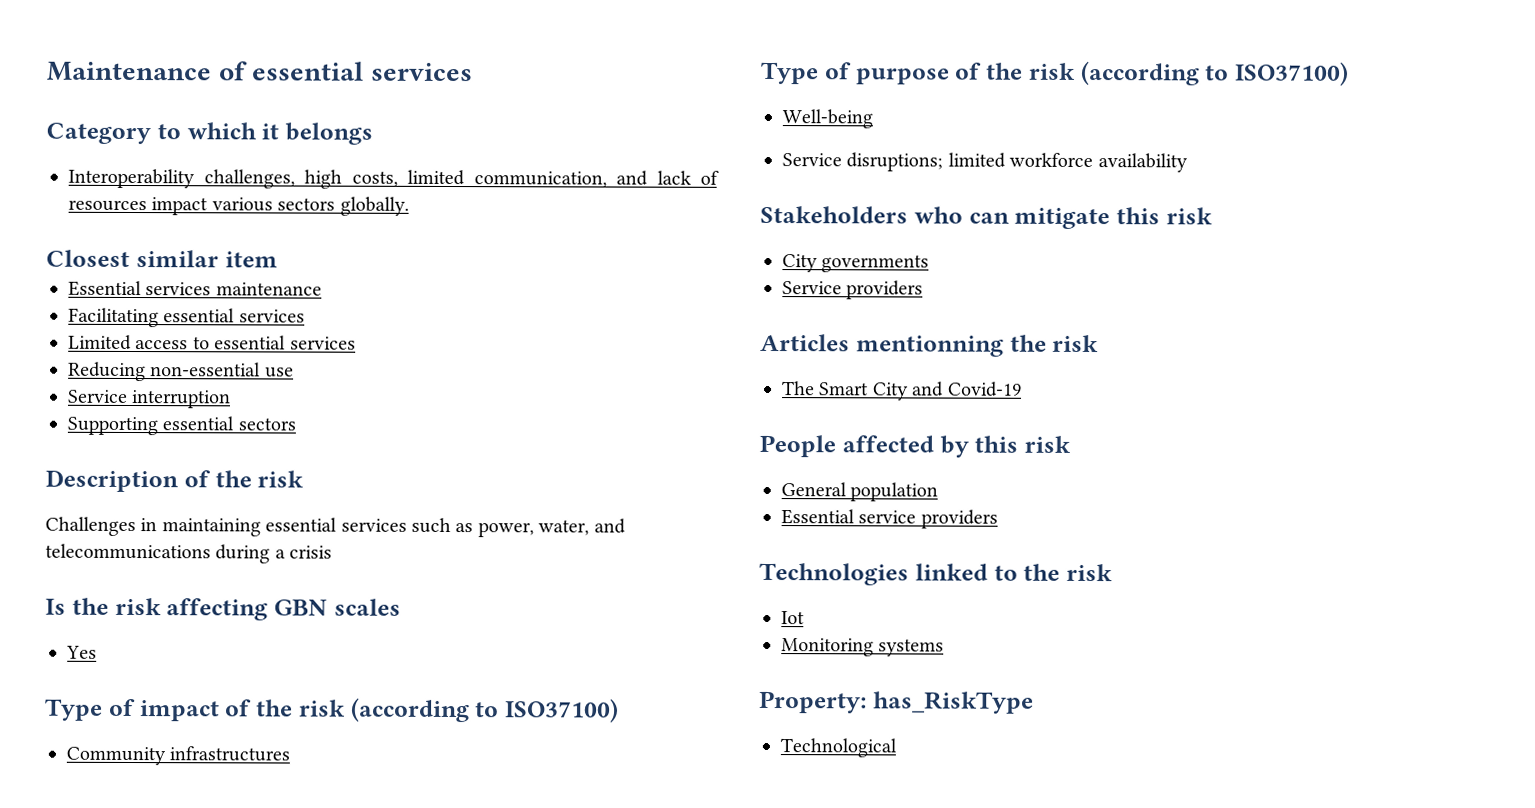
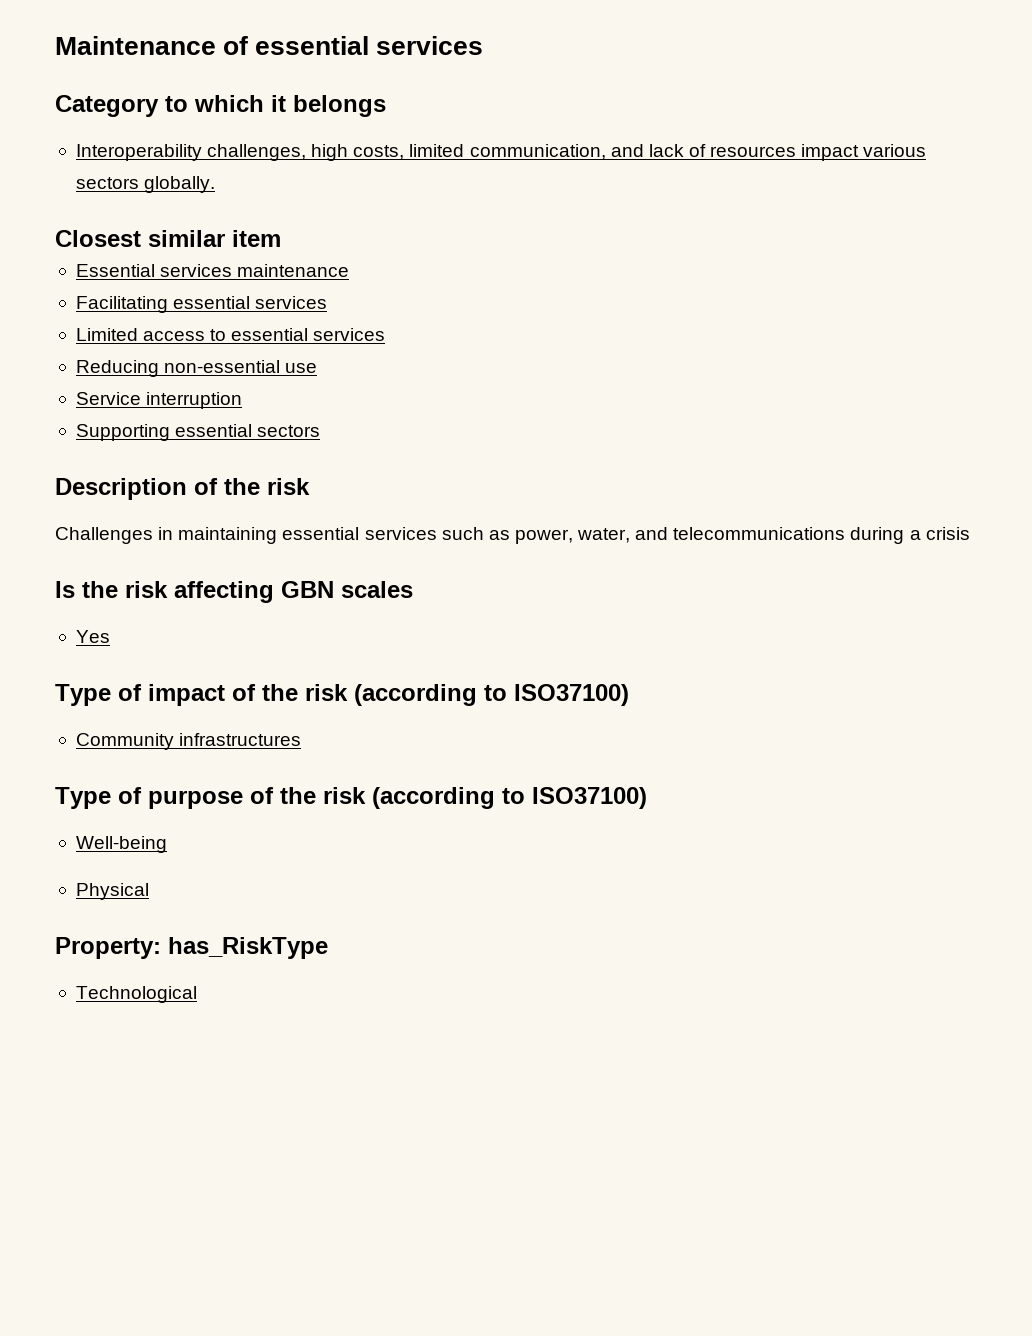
- Service disruptions; limited workforce availability
- Stakeholders who can mitigate this risk
- City governments
- Service providers
- Articles mentionning the risk
- The Smart City and Covid‐19
- People affected by this risk
- General population
- Essential service providers
- Technologies linked to the risk
- Iot
- Monitoring systems
+ Physical

